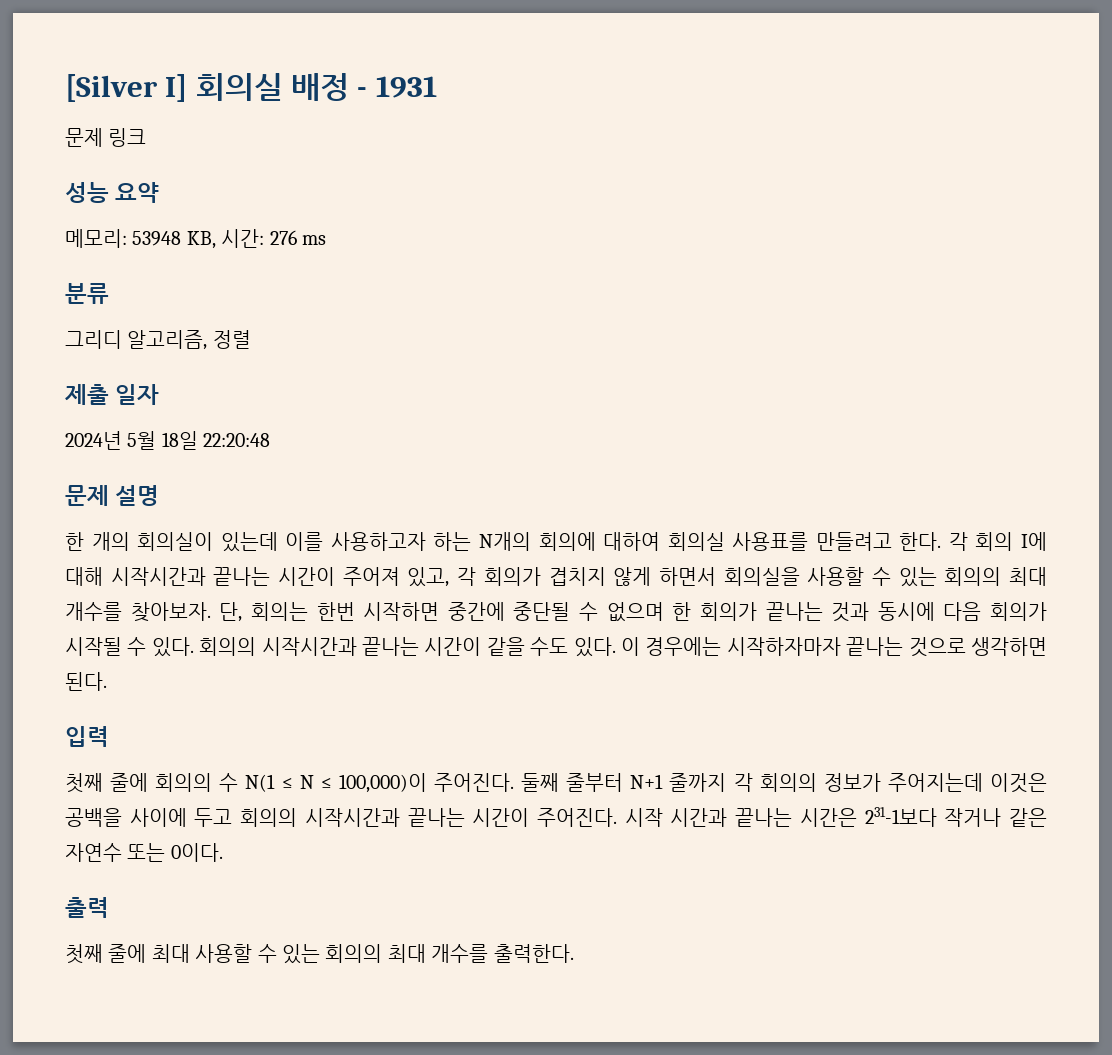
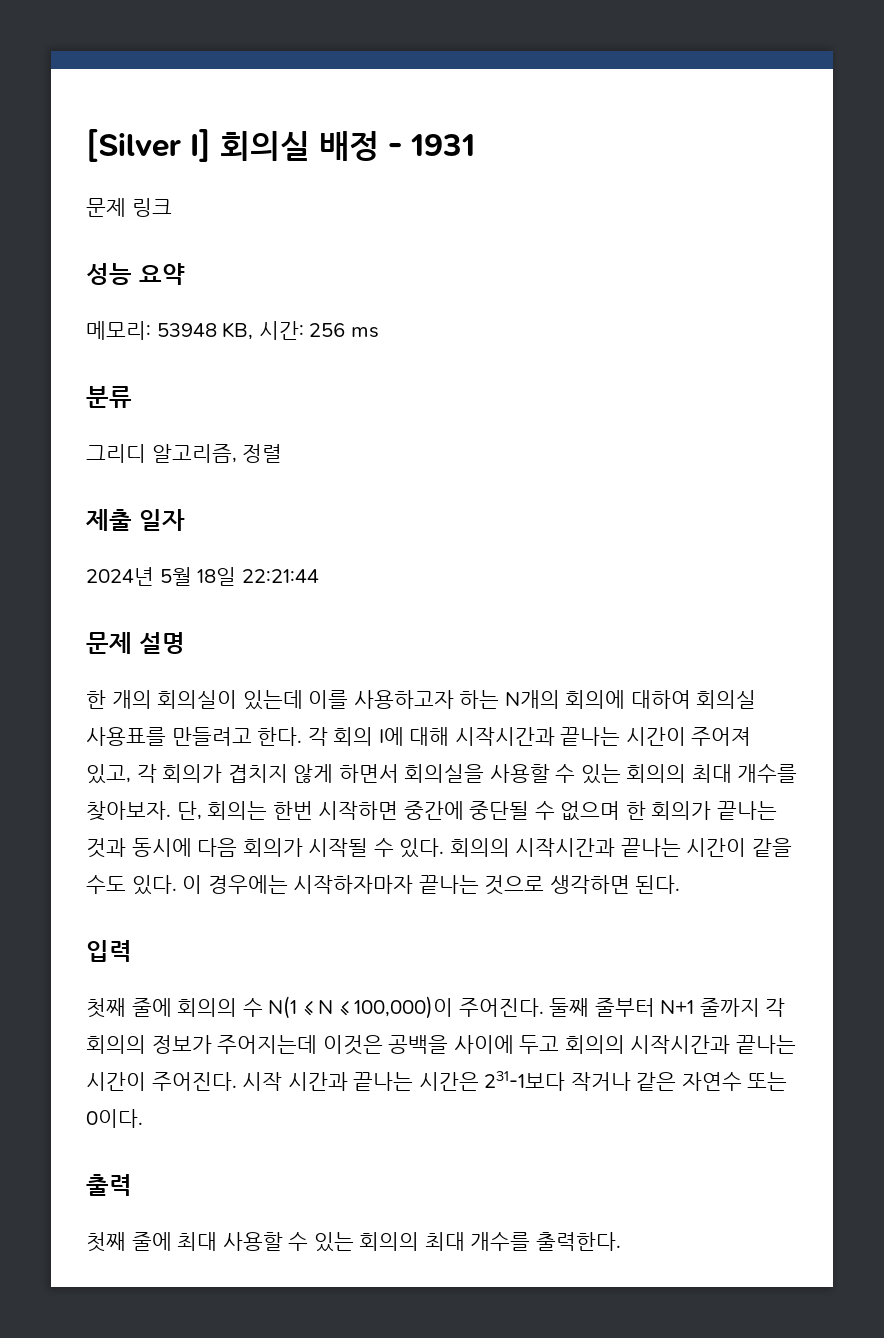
- 메모리: 53948 KB, 시간: 276 ms
+ 메모리: 53948 KB, 시간: 256 ms
- 2024년 5월 18일 22:20:48
+ 2024년 5월 18일 22:21:44

